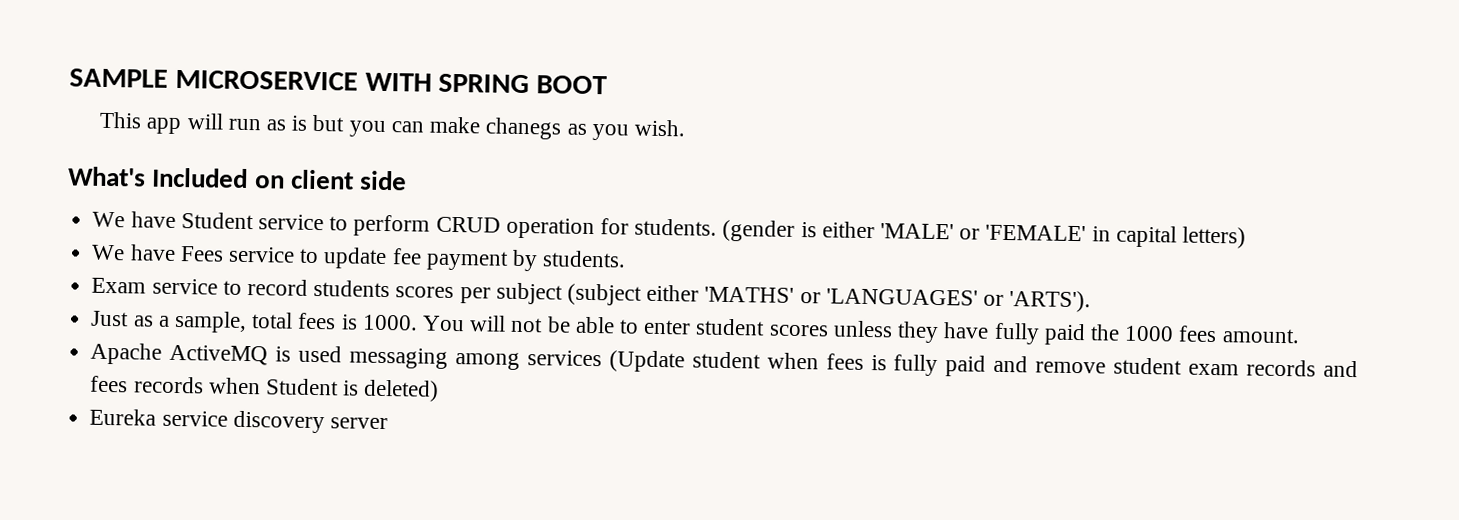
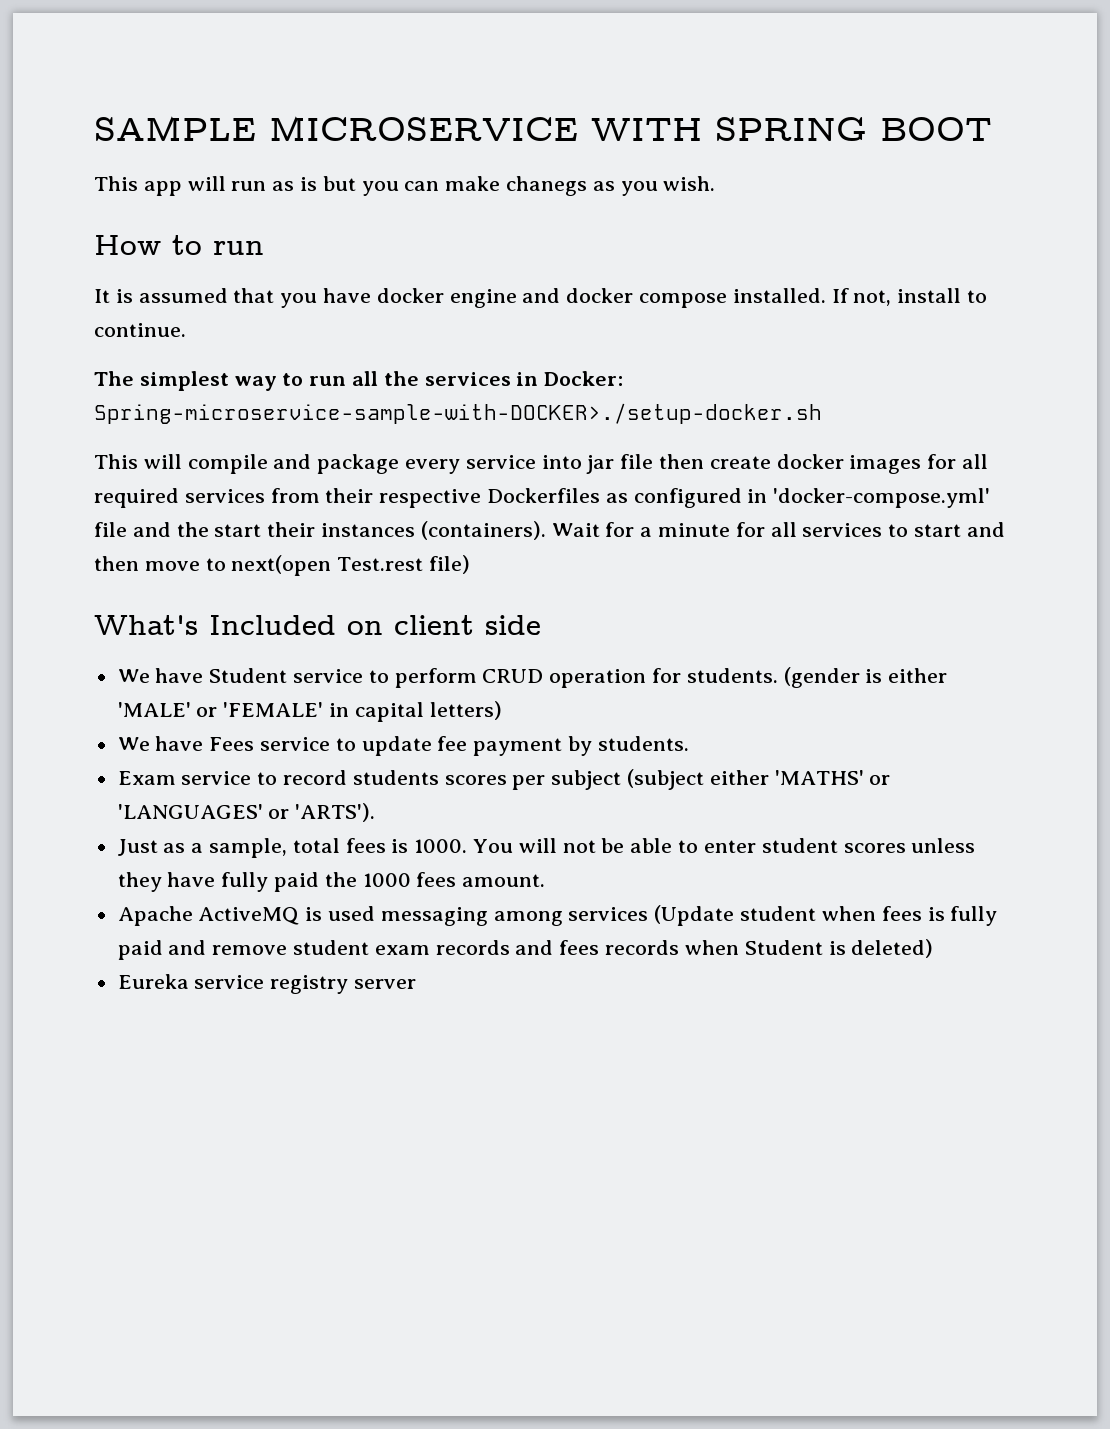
+ How to run
+ It is assumed that you have docker engine and docker compose installed. If not, install to continue.
+ The simplest way to run all the services in Docker: Spring-microservice-sample-with-DOCKER>./setup-docker.sh
+ This will compile and package every service into jar file then create docker images for all required services from their respective Dockerfiles as configured in 'docker-compose.yml' file and the start their instances (containers). Wait for a minute for all services to start and then move to next(open Test.rest file)
- Eureka service discovery server
+ Eureka service registry server

